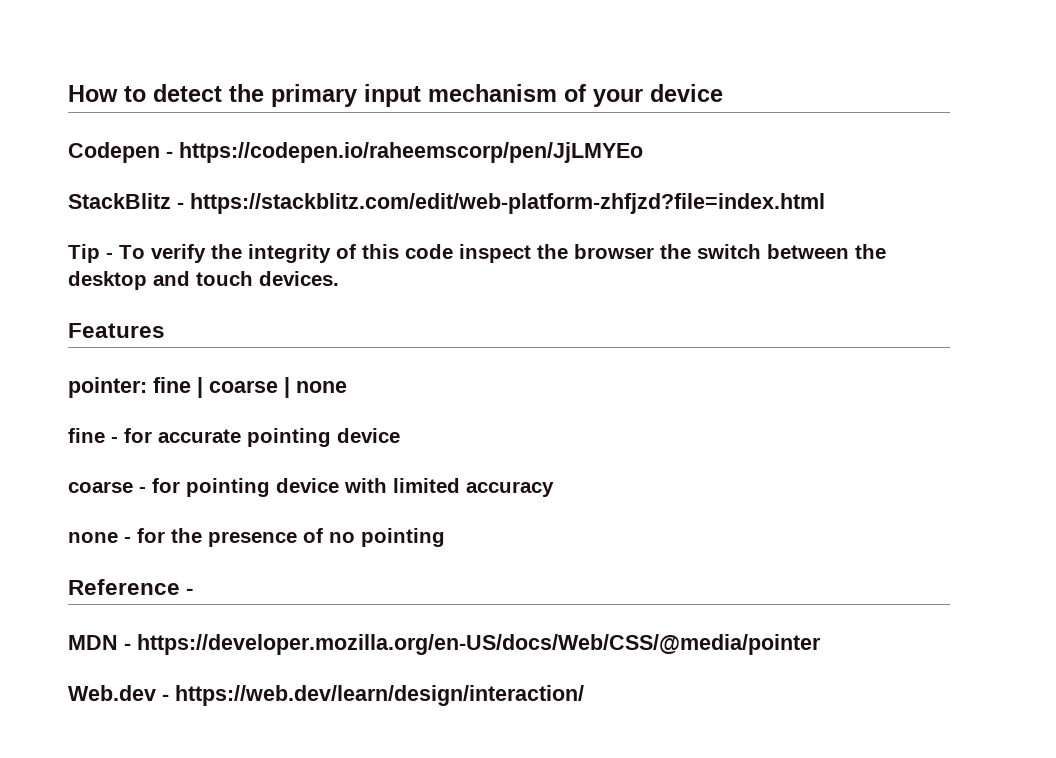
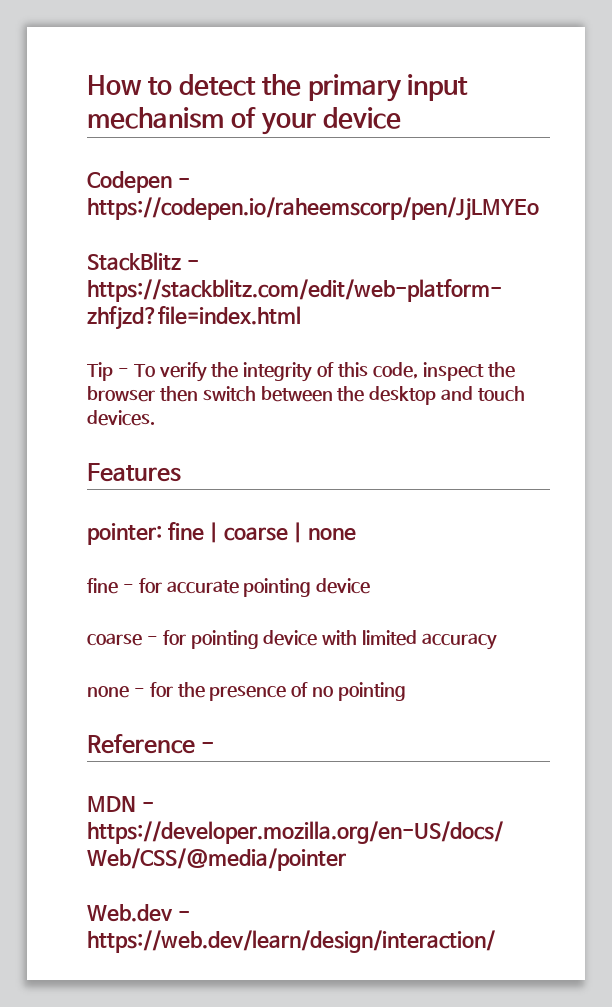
- Tip - To verify the integrity of this code inspect the browser the switch between the desktop and touch devices.
+ Tip - To verify the integrity of this code, inspect the browser then switch between the desktop and touch devices.

